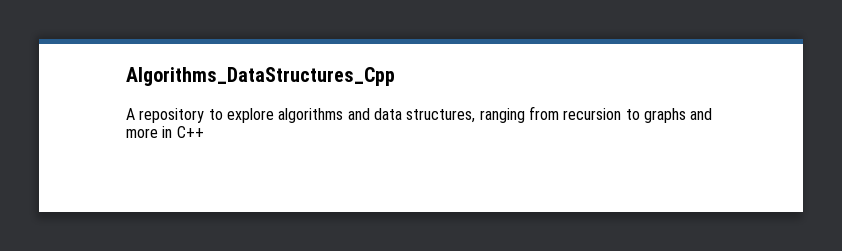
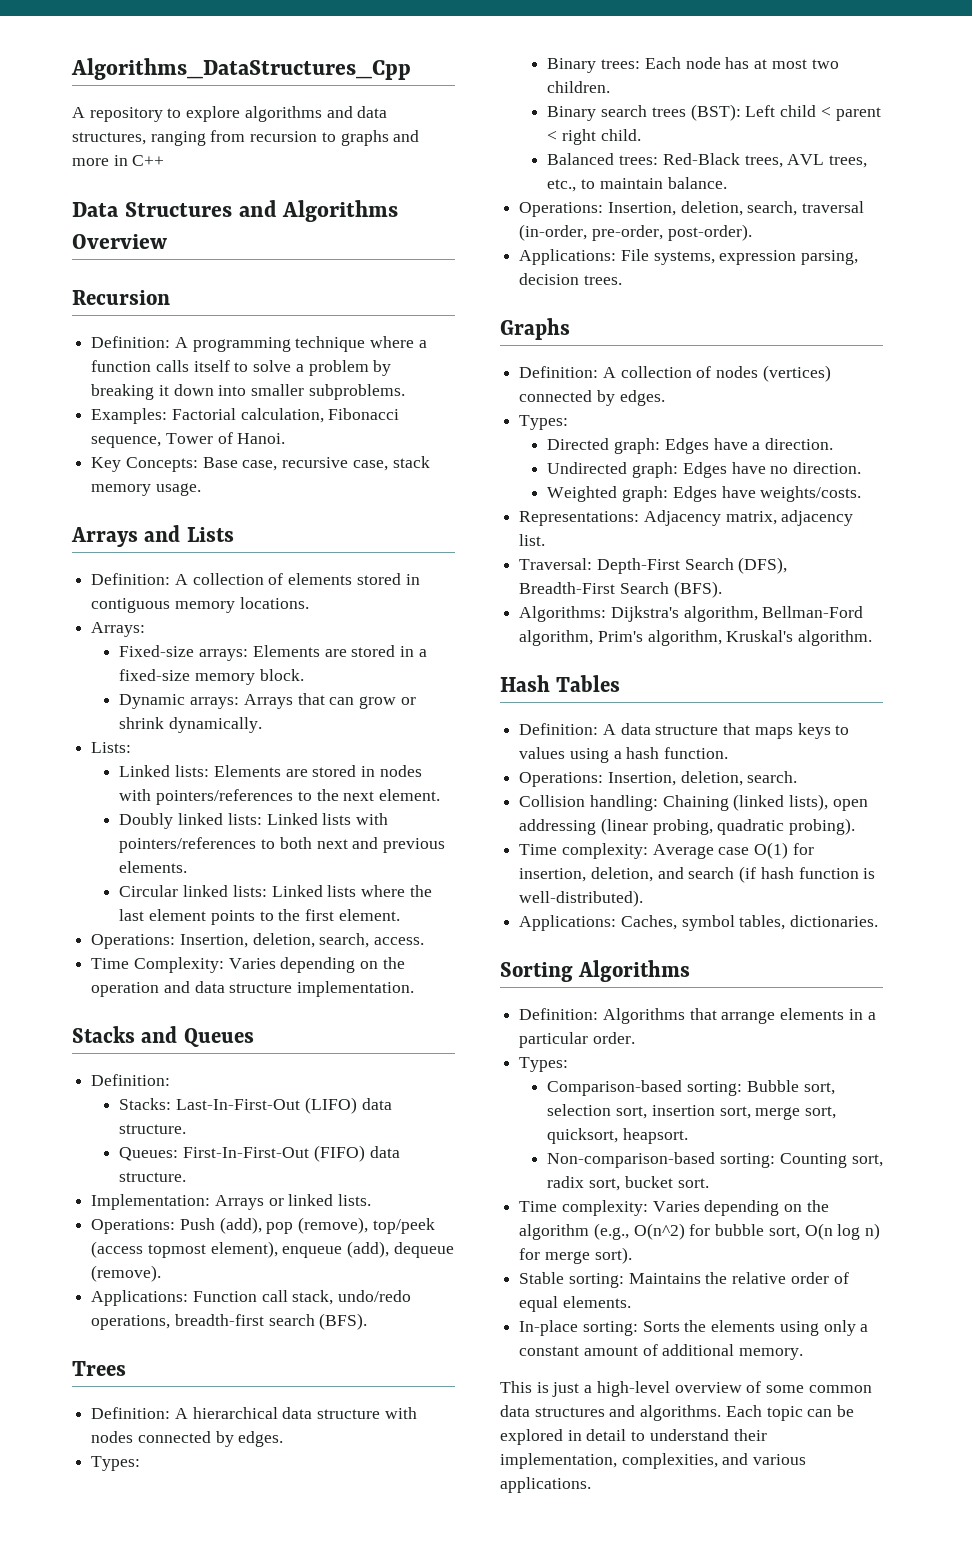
+ Data Structures and Algorithms Overview
+ Recursion
+ Definition: A programming technique where a function calls itself to solve a problem by breaking it down into smaller subproblems.
+ Examples: Factorial calculation, Fibonacci sequence, Tower of Hanoi.
+ Key Concepts: Base case, recursive case, stack memory usage.
+ Arrays and Lists
+ Definition: A collection of elements stored in contiguous memory locations.
+ Arrays:
+ Fixed-size arrays: Elements are stored in a fixed-size memory block.
+ Dynamic arrays: Arrays that can grow or shrink dynamically.
+ Lists:
+ Linked lists: Elements are stored in nodes with pointers/references to the next element.
+ Doubly linked lists: Linked lists with pointers/references to both next and previous elements.
+ Circular linked lists: Linked lists where the last element points to the first element.
+ Operations: Insertion, deletion, search, access.
+ Time Complexity: Varies depending on the operation and data structure implementation.
+ Stacks and Queues
+ Definition:
+ Stacks: Last-In-First-Out (LIFO) data structure.
+ Queues: First-In-First-Out (FIFO) data structure.
+ Implementation: Arrays or linked lists.
+ Operations: Push (add), pop (remove), top/peek (access topmost element), enqueue (add), dequeue (remove).
+ Applications: Function call stack, undo/redo operations, breadth-first search (BFS).
+ Trees
+ Definition: A hierarchical data structure with nodes connected by edges.
+ Types:
+ Binary trees: Each node has at most two children.
+ Binary search trees (BST): Left child < parent < right child.
+ Balanced trees: Red-Black trees, AVL trees, etc., to maintain balance.
+ Operations: Insertion, deletion, search, traversal (in-order, pre-order, post-order).
+ Applications: File systems, expression parsing, decision trees.
+ Graphs
+ Definition: A collection of nodes (vertices) connected by edges.
+ Types:
+ Directed graph: Edges have a direction.
+ Undirected graph: Edges have no direction.
+ Weighted graph: Edges have weights/costs.
+ Representations: Adjacency matrix, adjacency list.
+ Traversal: Depth-First Search (DFS), Breadth-First Search (BFS).
+ Algorithms: Dijkstra's algorithm, Bellman-Ford algorithm, Prim's algorithm, Kruskal's algorithm.
+ Hash Tables
+ Definition: A data structure that maps keys to values using a hash function.
+ Operations: Insertion, deletion, search.
+ Collision handling: Chaining (linked lists), open addressing (linear probing, quadratic probing).
+ Time complexity: Average case O(1) for insertion, deletion, and search (if hash function is well-distributed).
+ Applications: Caches, symbol tables, dictionaries.
+ Sorting Algorithms
+ Definition: Algorithms that arrange elements in a particular order.
+ Types:
+ Comparison-based sorting: Bubble sort, selection sort, insertion sort, merge sort, quicksort, heapsort.
+ Non-comparison-based sorting: Counting sort, radix sort, bucket sort.
+ Time complexity: Varies depending on the algorithm (e.g., O(n^2) for bubble sort, O(n log n) for merge sort).
+ Stable sorting: Maintains the relative order of equal elements.
+ In-place sorting: Sorts the elements using only a constant amount of additional memory.
+ This is just a high-level overview of some common data structures and algorithms. Each topic can be explored in detail to understand their implementation, complexities, and various applications.

